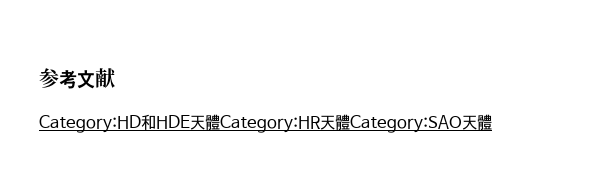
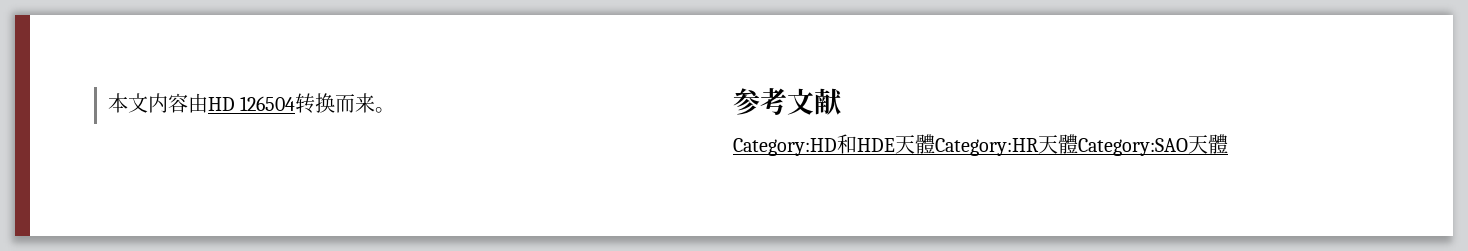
+ 本文内容由HD 126504转换而来。

